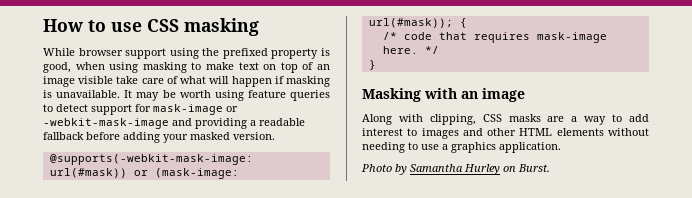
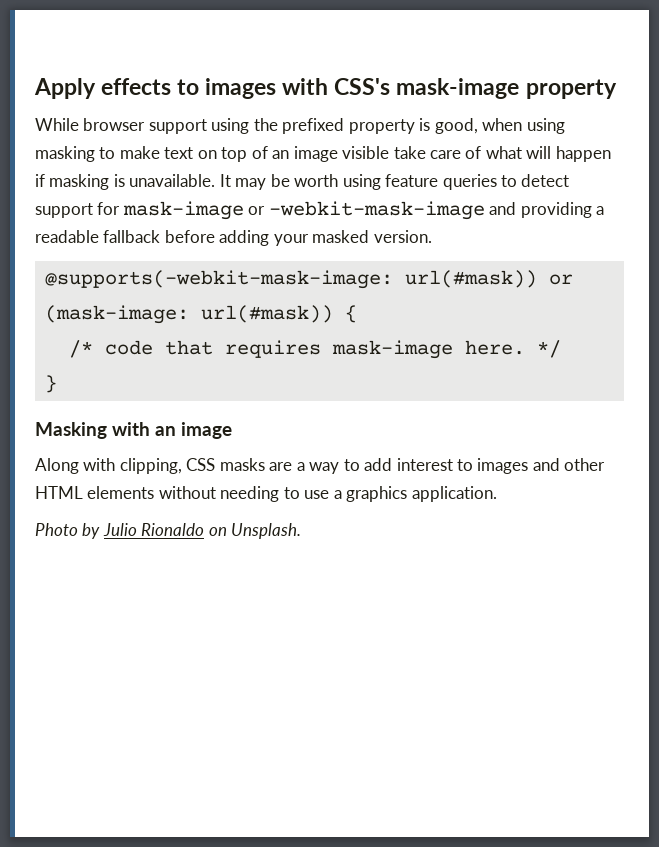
- How to use CSS masking
+ Apply effects to images with CSS's mask-image property
- @supports(-webkit-mask-image: url(#mask)) or (mask-image: url(#mask)); {
+ @supports(-webkit-mask-image: url(#mask)) or (mask-image: url(#mask)) {
- Photo by Samantha Hurley on Burst.
+ Photo by Julio Rionaldo on Unsplash.

